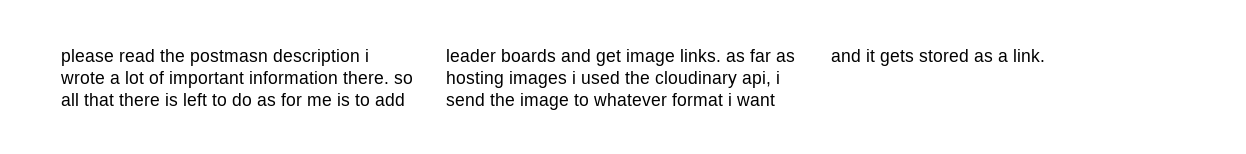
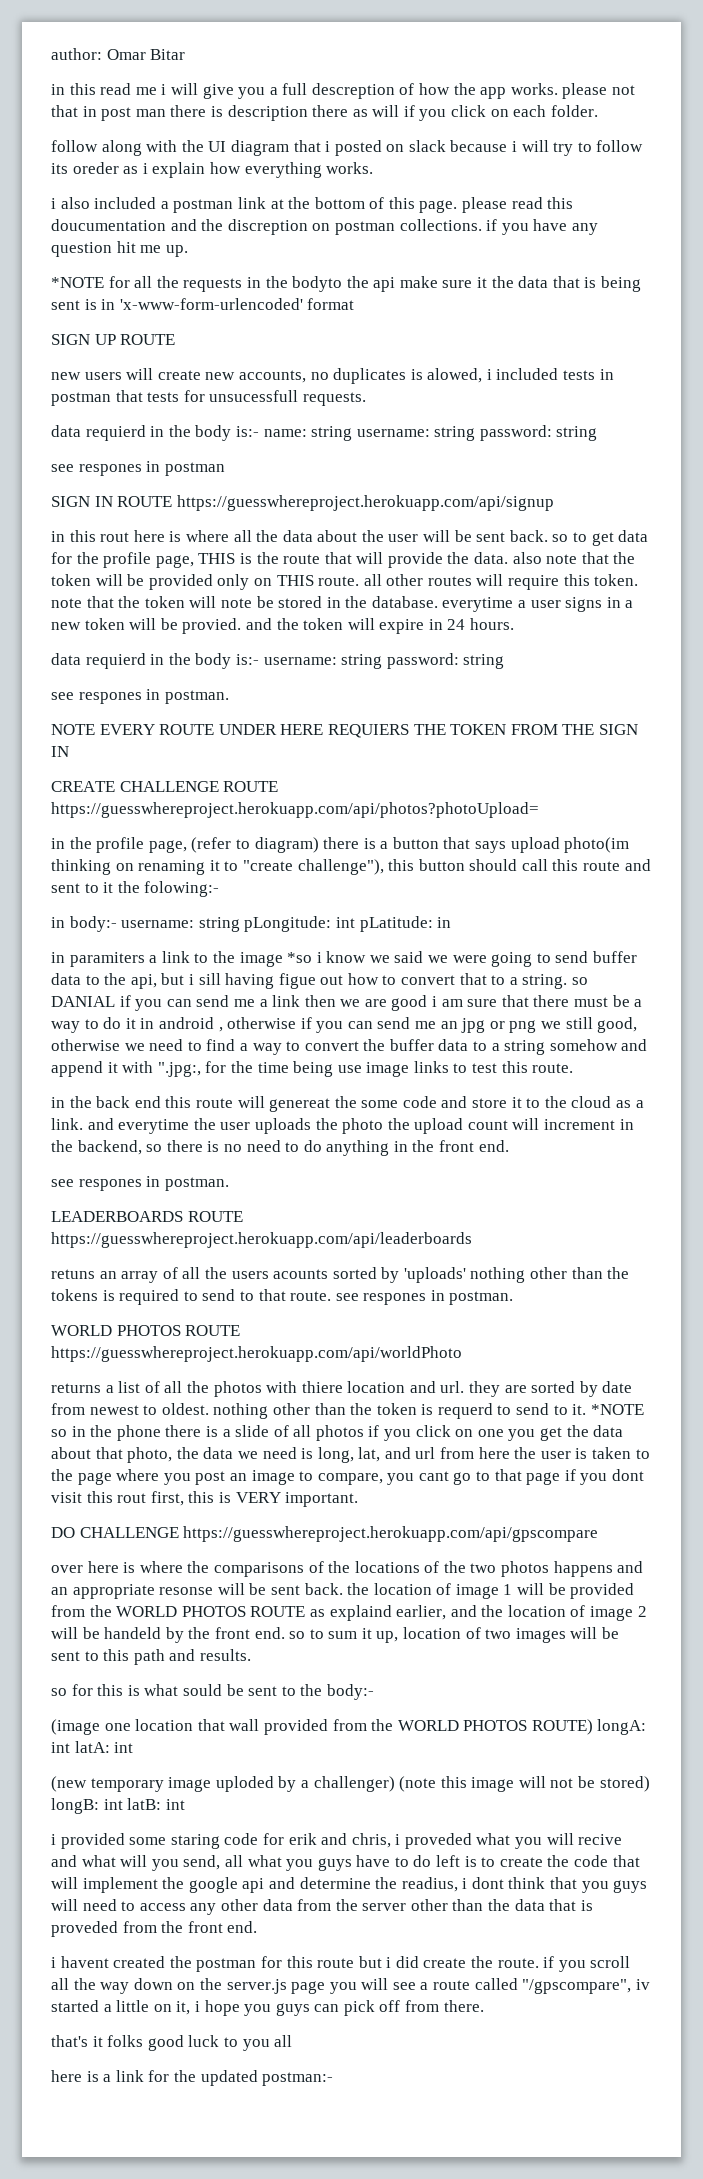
- please read the postmasn description i wrote a lot of important information there. so all that there is left to do as for me is to add leader boards and get image links. as far as hosting images i used the cloudinary api, i send the image to whatever format i want and it gets stored as a link.
+ author: Omar Bitar
+ in this read me i will give you a full descreption of how the app works. please not that in post man there is description there as will if you click on each folder.
+ follow along with the UI diagram that i posted on slack because i will try to follow its oreder as i explain how everything works.
+ i also included a postman link at the bottom of this page. please read this doucumentation and the discreption on postman collections. if you have any question hit me up.
+ *NOTE for all the requests in the bodyto the api make sure it the data that is being sent is in 'x-www-form-urlencoded' format
+ SIGN UP ROUTE
+ new users will create new accounts, no duplicates is alowed, i included tests in postman that tests for unsucessfull requests.
+ data requierd in the body is:- name: string username: string password: string
+ see respones in postman
+ SIGN IN ROUTE https://guesswhereproject.herokuapp.com/api/signup
+ in this rout here is where all the data about the user will be sent back. so to get data for the profile page, THIS is the route that will provide the data. also note that the token will be provided only on THIS route. all other routes will require this token. note that the token will note be stored in the database. everytime a user signs in a new token will be provied. and the token will expire in 24 hours.
+ data requierd in the body is:- username: string password: string
+ see respones in postman.
+ NOTE EVERY ROUTE UNDER HERE REQUIERS THE TOKEN FROM THE SIGN IN
+ CREATE CHALLENGE ROUTE https://guesswhereproject.herokuapp.com/api/photos?photoUpload=
+ in the profile page, (refer to diagram) there is a button that says upload photo(im thinking on renaming it to "create challenge"), this button should call this route and sent to it the folowing:-
+ in body:- username: string pLongitude: int pLatitude: in
+ in paramiters a link to the image *so i know we said we were going to send buffer data to the api, but i sill having figue out how to convert that to a string. so DANIAL if you can send me a link then we are good i am sure that there must be a way to do it in android , otherwise if you can send me an jpg or png we still good, otherwise we need to find a way to convert the buffer data to a string somehow and append it with ".jpg:, for the time being use image links to test this route.
+ in the back end this route will genereat the some code and store it to the cloud as a link. and everytime the user uploads the photo the upload count will increment in the backend, so there is no need to do anything in the front end.
+ see respones in postman.
+ LEADERBOARDS ROUTE https://guesswhereproject.herokuapp.com/api/leaderboards
+ retuns an array of all the users acounts sorted by 'uploads' nothing other than the tokens is required to send to that route. see respones in postman.
+ WORLD PHOTOS ROUTE https://guesswhereproject.herokuapp.com/api/worldPhoto
+ returns a list of all the photos with thiere location and url. they are sorted by date from newest to oldest. nothing other than the token is requerd to send to it. *NOTE so in the phone there is a slide of all photos if you click on one you get the data about that photo, the data we need is long, lat, and url from here the user is taken to the page where you post an image to compare, you cant go to that page if you dont visit this rout first, this is VERY important.
+ DO CHALLENGE https://guesswhereproject.herokuapp.com/api/gpscompare
+ over here is where the comparisons of the locations of the two photos happens and an appropriate resonse will be sent back. the location of image 1 will be provided from the WORLD PHOTOS ROUTE as explaind earlier, and the location of image 2 will be handeld by the front end. so to sum it up, location of two images will be sent to this path and results.
+ so for this is what sould be sent to the body:-
+ (image one location that wall provided from the WORLD PHOTOS ROUTE) longA: int latA: int
+ (new temporary image uploded by a challenger) (note this image will not be stored) longB: int latB: int
+ i provided some staring code for erik and chris, i proveded what you will recive and what will you send, all what you guys have to do left is to create the code that will implement the google api and determine the readius, i dont think that you guys will need to access any other data from the server other than the data that is proveded from the front end.
+ i havent created the postman for this route but i did create the route. if you scroll all the way down on the server.js page you will see a route called "/gpscompare", iv started a little on it, i hope you guys can pick off from there.
+ that's it folks good luck to you all
+ here is a link for the updated postman:-

